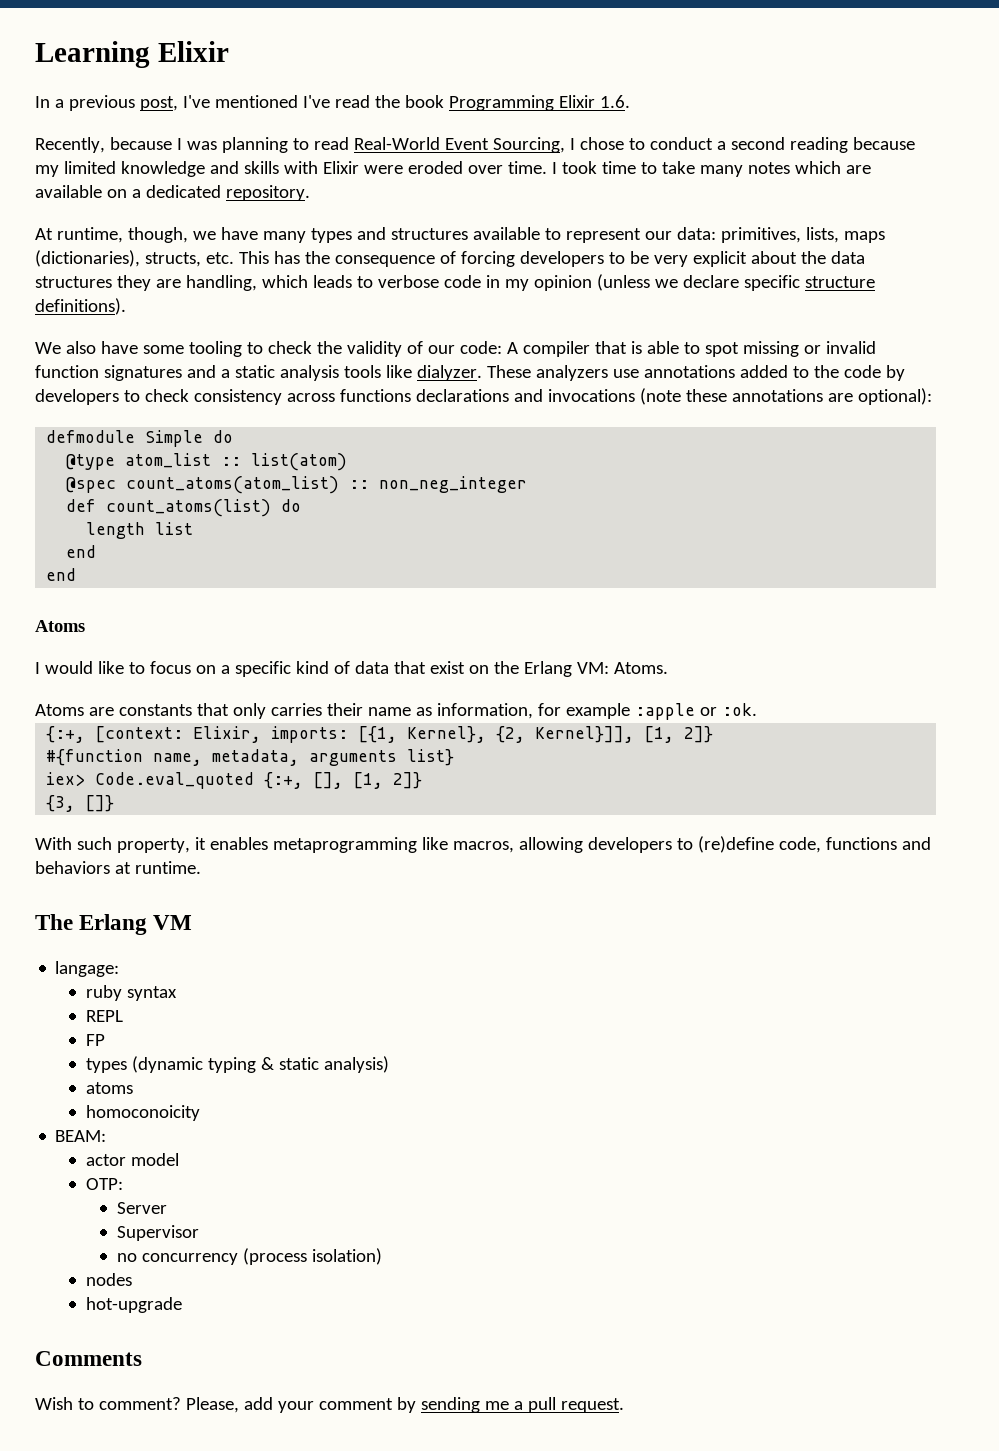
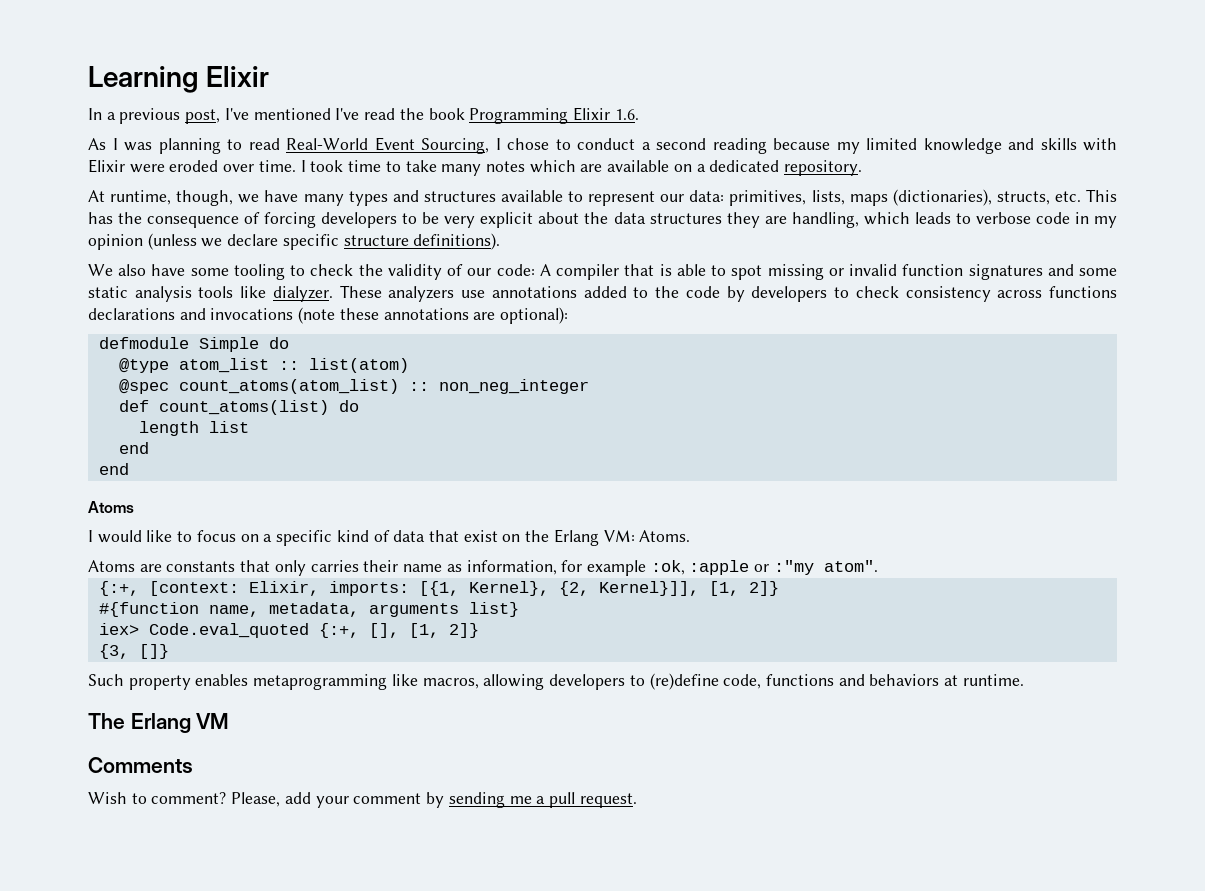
- Recently, because I was planning to read Real-World Event Sourcing, I chose to conduct a second reading because my limited knowledge and skills with Elixir were eroded over time.
+ As I was planning to read Real-World Event Sourcing, I chose to conduct a second reading because my limited knowledge and skills with Elixir were eroded over time.
- We also have some tooling to check the validity of our code: A compiler that is able to spot missing or invalid function signatures and a static analysis tools like dialyzer.
+ We also have some tooling to check the validity of our code: A compiler that is able to spot missing or invalid function signatures and some static analysis tools like dialyzer.
- Atoms are constants that only carries their name as information, for example :apple or :ok.
+ Atoms are constants that only carries their name as information, for example :ok, :apple or :"my atom".
- With such property, it enables metaprogramming like macros, allowing developers to (re)define code, functions and behaviors at runtime.
+ Such property enables metaprogramming like macros, allowing developers to (re)define code, functions and behaviors at runtime.
- langage:
- ruby syntax
- REPL
- FP
- types (dynamic typing & static analysis)
- atoms
- homoconoicity
- BEAM:
- actor model
- OTP:
- Server
- Supervisor
- no concurrency (process isolation)
- nodes
- hot-upgrade

